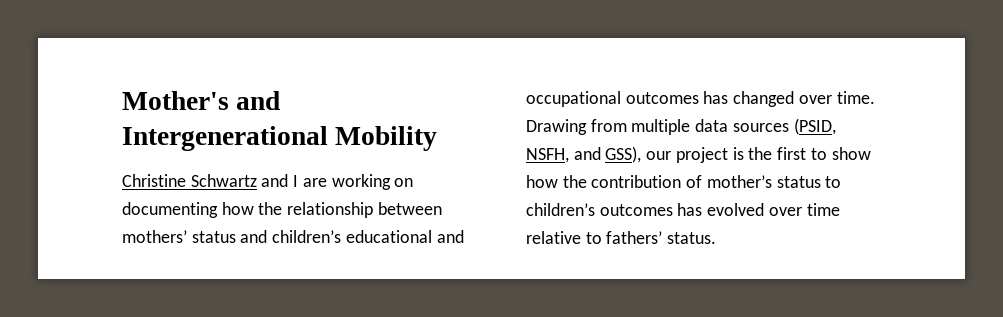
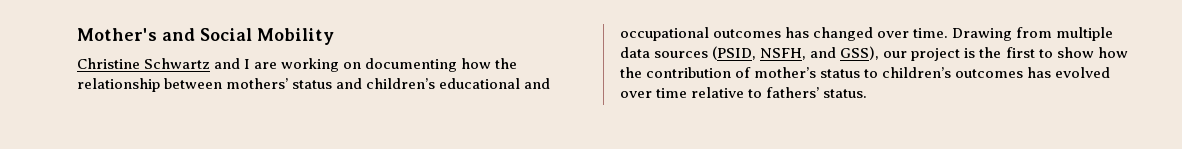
- Mother's and Intergenerational Mobility
+ Mother's and Social Mobility

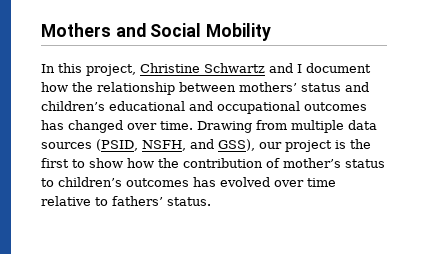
- Mother's and Social Mobility
+ Mothers and Social Mobility
- Christine Schwartz and I are working on documenting how the relationship between mothers’ status and children’s educational and occupational outcomes has changed over time.
+ In this project, Christine Schwartz and I document how the relationship between mothers’ status and children’s educational and occupational outcomes has changed over time.

